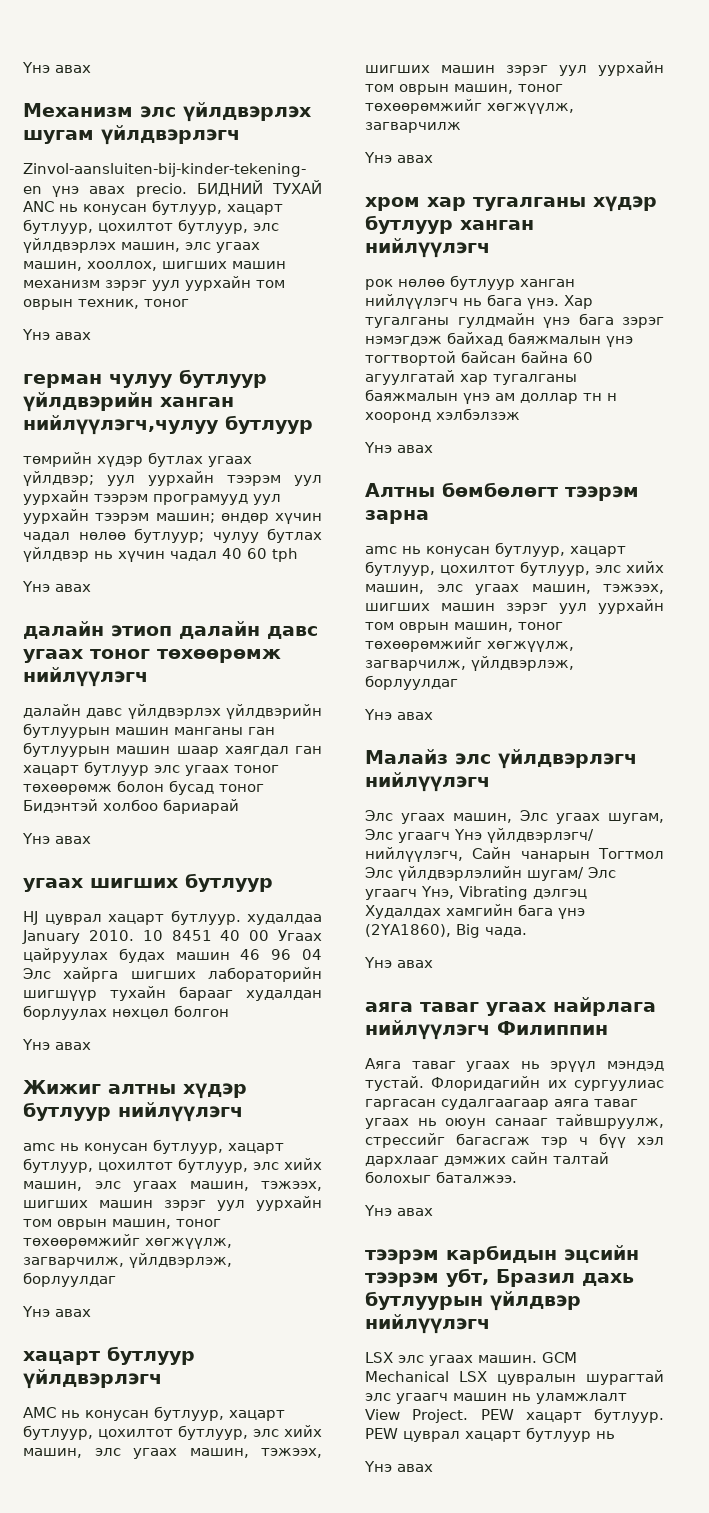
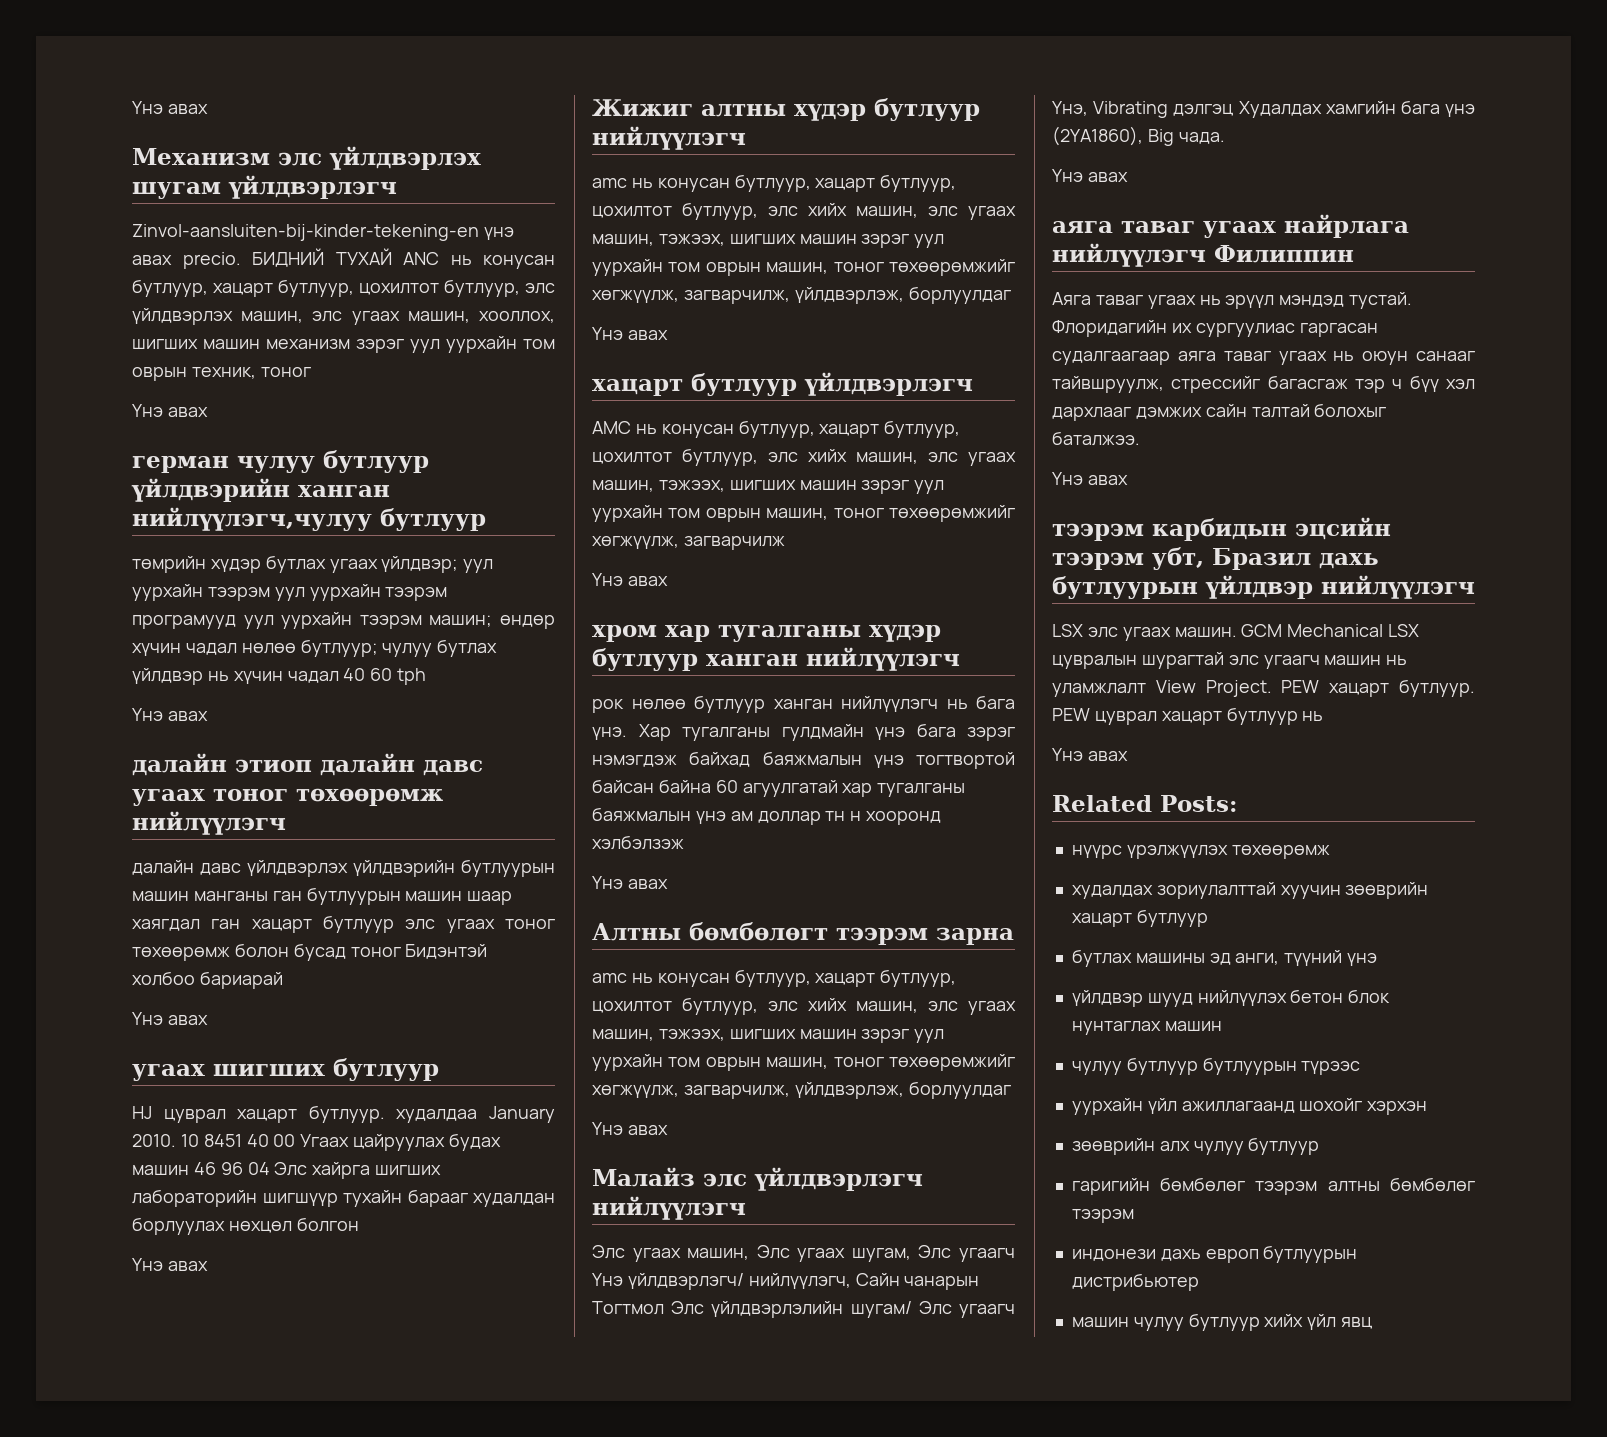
+ Related Posts:
+ нүүрс үрэлжүүлэх төхөөрөмж
+ худалдах зориулалттай хуучин зөөврийн хацарт бутлуур
+ бутлах машины эд анги, түүний үнэ
+ үйлдвэр шууд нийлүүлэх бетон блок нунтаглах машин
+ чулуу бутлуур бутлуурын түрээс
+ уурхайн үйл ажиллагаанд шохойг хэрхэн
+ зөөврийн алх чулуу бутлуур
+ гаригийн бөмбөлөг тээрэм алтны бөмбөлөг тээрэм
+ индонези дахь европ бутлуурын дистрибьютер
+ машин чулуу бутлуур хийх үйл явц

